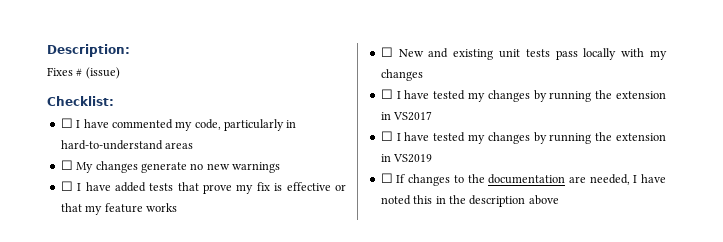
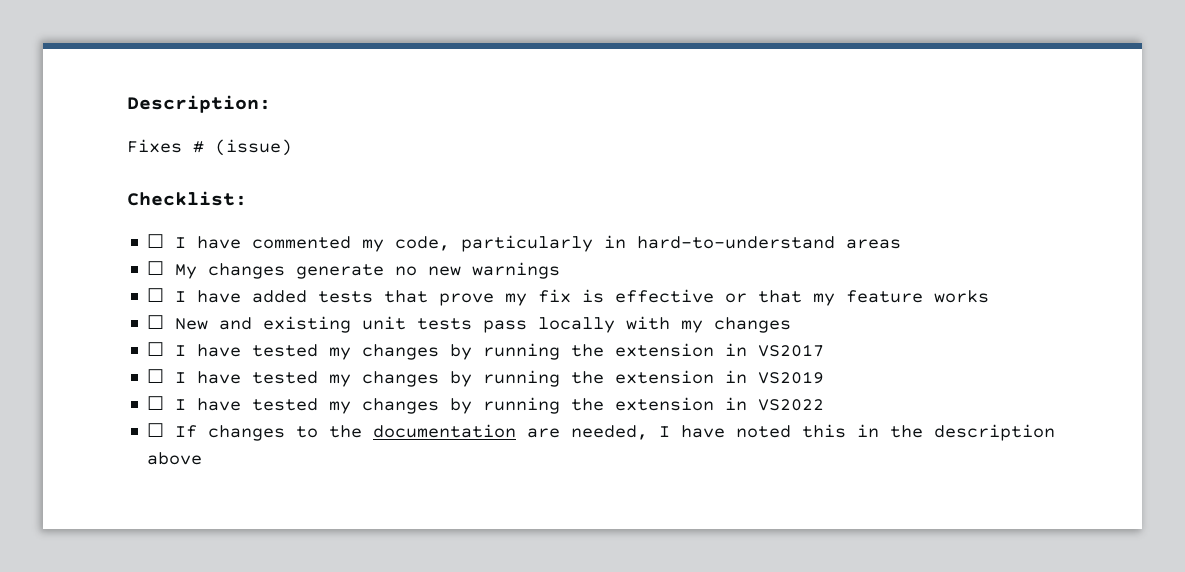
+ ☐ I have tested my changes by running the extension in VS2022

